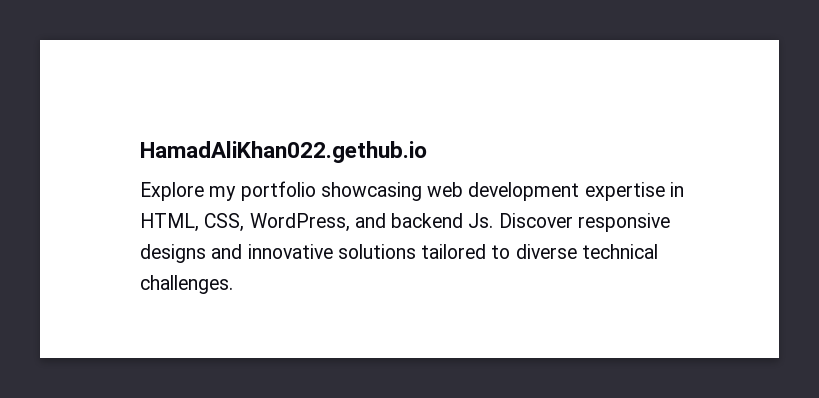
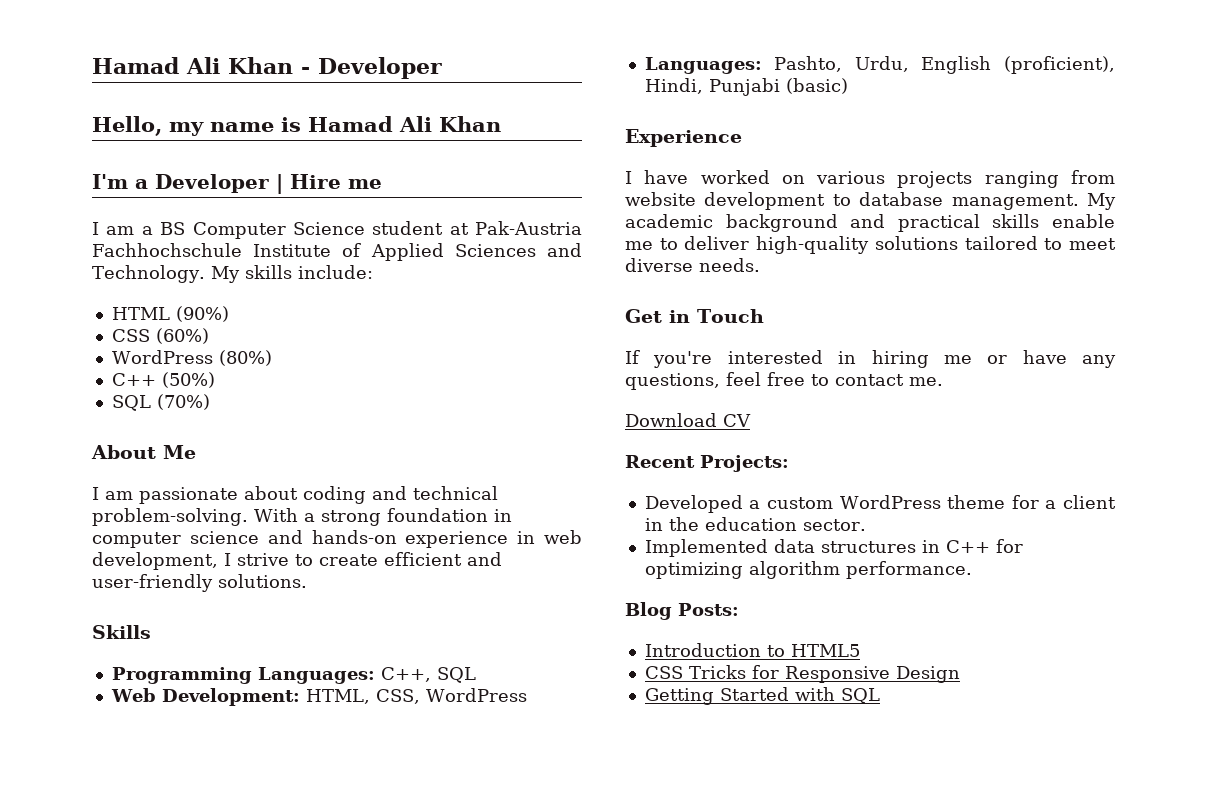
- HamadAliKhan022.gethub.io
- Explore my portfolio showcasing web development expertise in HTML, CSS, WordPress, and backend Js. Discover responsive designs and innovative solutions tailored to diverse technical challenges.
+ Hamad Ali Khan - Developer
+ Hello, my name is Hamad Ali Khan
+ I'm a Developer | Hire me
+ I am a BS Computer Science student at Pak-Austria Fachhochschule Institute of Applied Sciences and Technology. My skills include:
+ HTML (90%)
+ CSS (60%)
+ WordPress (80%)
+ C++ (50%)
+ SQL (70%)
+ About Me
+ I am passionate about coding and technical problem-solving. With a strong foundation in computer science and hands-on experience in web development, I strive to create efficient and user-friendly solutions.
+ Skills
+ Programming Languages: C++, SQL
+ Web Development: HTML, CSS, WordPress
+ Languages: Pashto, Urdu, English (proficient), Hindi, Punjabi (basic)
+ Experience
+ I have worked on various projects ranging from website development to database management. My academic background and practical skills enable me to deliver high-quality solutions tailored to meet diverse needs.
+ Get in Touch
+ If you're interested in hiring me or have any questions, feel free to contact me.
+ Download CV
+ Recent Projects:
+ Developed a custom WordPress theme for a client in the education sector.
+ Implemented data structures in C++ for optimizing algorithm performance.
+ Blog Posts:
+ Introduction to HTML5
+ CSS Tricks for Responsive Design
+ Getting Started with SQL

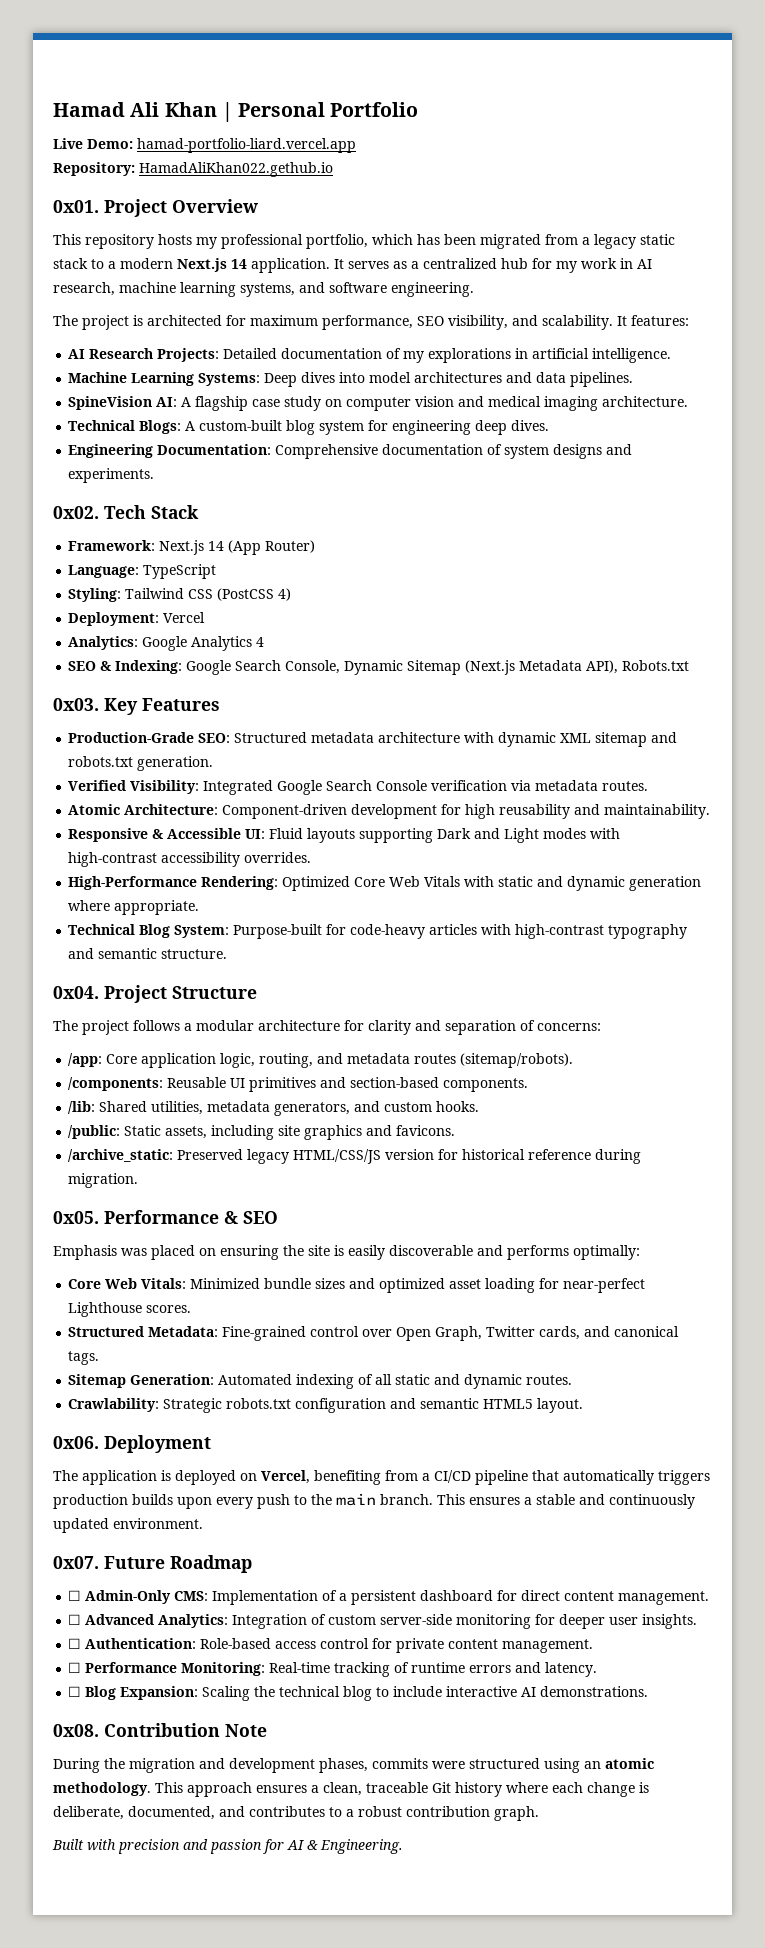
- Hamad Ali Khan - Developer
- Hello, my name is Hamad Ali Khan
- I'm a Developer | Hire me
- I am a BS Computer Science student at Pak-Austria Fachhochschule Institute of Applied Sciences and Technology. My skills include:
- HTML (90%)
- CSS (60%)
- WordPress (80%)
- C++ (50%)
- SQL (70%)
- About Me
- I am passionate about coding and technical problem-solving. With a strong foundation in computer science and hands-on experience in web development, I strive to create efficient and user-friendly solutions.
- Skills
- Programming Languages: C++, SQL
- Web Development: HTML, CSS, WordPress
- Languages: Pashto, Urdu, English (proficient), Hindi, Punjabi (basic)
- Experience
- I have worked on various projects ranging from website development to database management. My academic background and practical skills enable me to deliver high-quality solutions tailored to meet diverse needs.
- Get in Touch
- If you're interested in hiring me or have any questions, feel free to contact me.
- Download CV
- Recent Projects:
- Developed a custom WordPress theme for a client in the education sector.
- Implemented data structures in C++ for optimizing algorithm performance.
- Blog Posts:
- Introduction to HTML5
- CSS Tricks for Responsive Design
- Getting Started with SQL
+ Hamad Ali Khan | Personal Portfolio
+ Live Demo: hamad-portfolio-liard.vercel.app
+ Repository: HamadAliKhan022.gethub.io
+ 0x01. Project Overview
+ This repository hosts my professional portfolio, which has been migrated from a legacy static stack to a modern Next.js 14 application. It serves as a centralized hub for my work in AI research, machine learning systems, and software engineering.
+ The project is architected for maximum performance, SEO visibility, and scalability. It features:
+ AI Research Projects: Detailed documentation of my explorations in artificial intelligence.
+ Machine Learning Systems: Deep dives into model architectures and data pipelines.
+ SpineVision AI: A flagship case study on computer vision and medical imaging architecture.
+ Technical Blogs: A custom-built blog system for engineering deep dives.
+ Engineering Documentation: Comprehensive documentation of system designs and experiments.
+ 0x02. Tech Stack
+ Framework: Next.js 14 (App Router)
+ Language: TypeScript
+ Styling: Tailwind CSS (PostCSS 4)
+ Deployment: Vercel
+ Analytics: Google Analytics 4
+ SEO & Indexing: Google Search Console, Dynamic Sitemap (Next.js Metadata API), Robots.txt
+ 0x03. Key Features
+ Production-Grade SEO: Structured metadata architecture with dynamic XML sitemap and robots.txt generation.
+ Verified Visibility: Integrated Google Search Console verification via metadata routes.
+ Atomic Architecture: Component-driven development for high reusability and maintainability.
+ Responsive & Accessible UI: Fluid layouts supporting Dark and Light modes with high-contrast accessibility overrides.
+ High-Performance Rendering: Optimized Core Web Vitals with static and dynamic generation where appropriate.
+ Technical Blog System: Purpose-built for code-heavy articles with high-contrast typography and semantic structure.
+ 0x04. Project Structure
+ The project follows a modular architecture for clarity and separation of concerns:
+ /app: Core application logic, routing, and metadata routes (sitemap/robots).
+ /components: Reusable UI primitives and section-based components.
+ /lib: Shared utilities, metadata generators, and custom hooks.
+ /public: Static assets, including site graphics and favicons.
+ /archive_static: Preserved legacy HTML/CSS/JS version for historical reference during migration.
+ 0x05. Performance & SEO
+ Emphasis was placed on ensuring the site is easily discoverable and performs optimally:
+ Core Web Vitals: Minimized bundle sizes and optimized asset loading for near-perfect Lighthouse scores.
+ Structured Metadata: Fine-grained control over Open Graph, Twitter cards, and canonical tags.
+ Sitemap Generation: Automated indexing of all static and dynamic routes.
+ Crawlability: Strategic robots.txt configuration and semantic HTML5 layout.
+ 0x06. Deployment
+ The application is deployed on Vercel, benefiting from a CI/CD pipeline that automatically triggers production builds upon every push to the main branch. This ensures a stable and continuously updated environment.
+ 0x07. Future Roadmap
+ ☐ Admin-Only CMS: Implementation of a persistent dashboard for direct content management.
+ ☐ Advanced Analytics: Integration of custom server-side monitoring for deeper user insights.
+ ☐ Authentication: Role-based access control for private content management.
+ ☐ Performance Monitoring: Real-time tracking of runtime errors and latency.
+ ☐ Blog Expansion: Scaling the technical blog to include interactive AI demonstrations.
+ 0x08. Contribution Note
+ During the migration and development phases, commits were structured using an atomic methodology. This approach ensures a clean, traceable Git history where each change is deliberate, documented, and contributes to a robust contribution graph.
+ Built with precision and passion for AI & Engineering.

